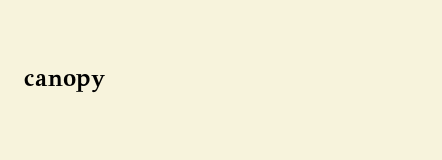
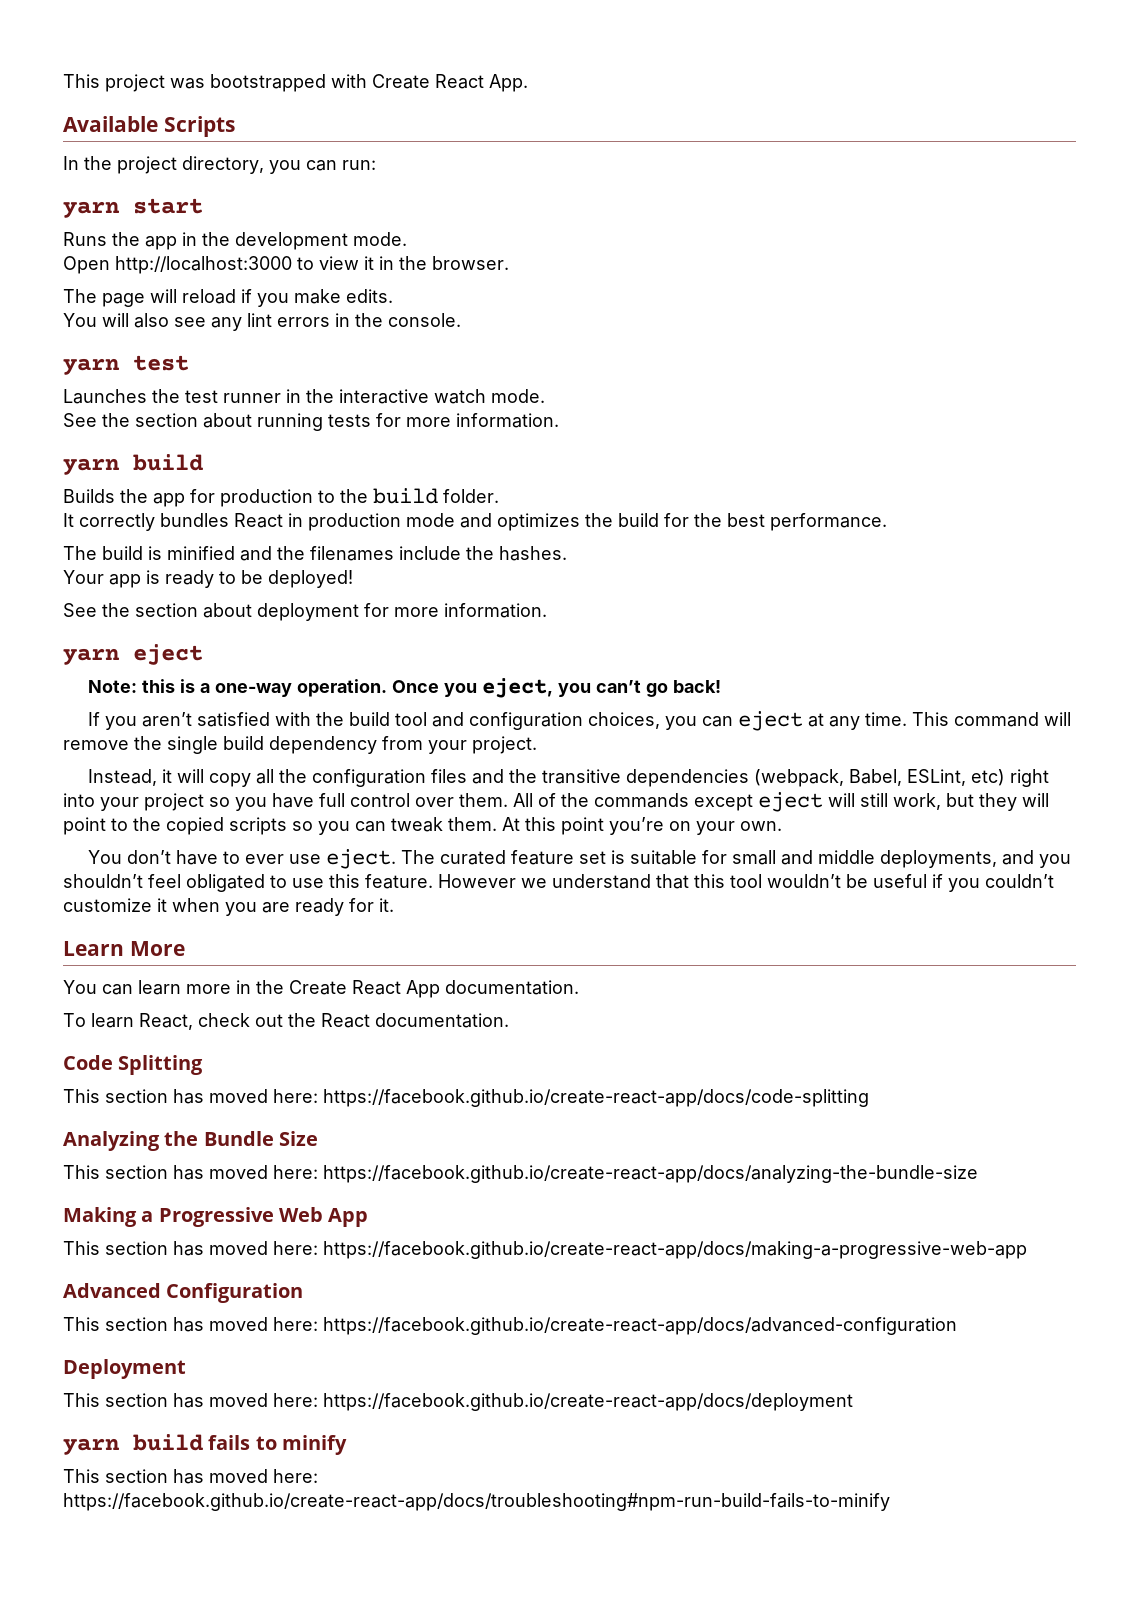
- canopy
+ This project was bootstrapped with Create React App.
+ Available Scripts
+ In the project directory, you can run:
+ yarn start
+ Runs the app in the development mode.
+ Open http://localhost:3000 to view it in the browser.
+ The page will reload if you make edits.
+ You will also see any lint errors in the console.
+ yarn test
+ Launches the test runner in the interactive watch mode.
+ See the section about running tests for more information.
+ yarn build
+ Builds the app for production to the build folder.
+ It correctly bundles React in production mode and optimizes the build for the best performance.
+ The build is minified and the filenames include the hashes.
+ Your app is ready to be deployed!
+ See the section about deployment for more information.
+ yarn eject
+ Note: this is a one-way operation. Once you eject, you can’t go back!
+ If you aren’t satisfied with the build tool and configuration choices, you can eject at any time. This command will remove the single build dependency from your project.
+ Instead, it will copy all the configuration files and the transitive dependencies (webpack, Babel, ESLint, etc) right into your project so you have full control over them. All of the commands except eject will still work, but they will point to the copied scripts so you can tweak them. At this point you’re on your own.
+ You don’t have to ever use eject. The curated feature set is suitable for small and middle deployments, and you shouldn’t feel obligated to use this feature. However we understand that this tool wouldn’t be useful if you couldn’t customize it when you are ready for it.
+ Learn More
+ You can learn more in the Create React App documentation.
+ To learn React, check out the React documentation.
+ Code Splitting
+ This section has moved here: https://facebook.github.io/create-react-app/docs/code-splitting
+ Analyzing the Bundle Size
+ This section has moved here: https://facebook.github.io/create-react-app/docs/analyzing-the-bundle-size
+ Making a Progressive Web App
+ This section has moved here: https://facebook.github.io/create-react-app/docs/making-a-progressive-web-app
+ Advanced Configuration
+ This section has moved here: https://facebook.github.io/create-react-app/docs/advanced-configuration
+ Deployment
+ This section has moved here: https://facebook.github.io/create-react-app/docs/deployment
+ yarn build fails to minify
+ This section has moved here: https://facebook.github.io/create-react-app/docs/troubleshooting#npm-run-build-fails-to-minify

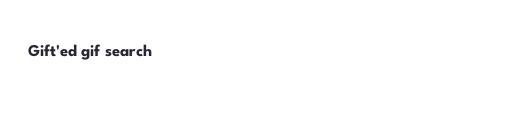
- This project was bootstrapped with Create React App.
- Available Scripts
- In the project directory, you can run:
- yarn start
- Runs the app in the development mode.
- Open http://localhost:3000 to view it in the browser.
- The page will reload if you make edits.
- You will also see any lint errors in the console.
- yarn test
- Launches the test runner in the interactive watch mode.
- See the section about running tests for more information.
- yarn build
- Builds the app for production to the build folder.
- It correctly bundles React in production mode and optimizes the build for the best performance.
- The build is minified and the filenames include the hashes.
- Your app is ready to be deployed!
- See the section about deployment for more information.
- yarn eject
- Note: this is a one-way operation. Once you eject, you can’t go back!
- If you aren’t satisfied with the build tool and configuration choices, you can eject at any time. This command will remove the single build dependency from your project.
- Instead, it will copy all the configuration files and the transitive dependencies (webpack, Babel, ESLint, etc) right into your project so you have full control over them. All of the commands except eject will still work, but they will point to the copied scripts so you can tweak them. At this point you’re on your own.
- You don’t have to ever use eject. The curated feature set is suitable for small and middle deployments, and you shouldn’t feel obligated to use this feature. However we understand that this tool wouldn’t be useful if you couldn’t customize it when you are ready for it.
- Learn More
- You can learn more in the Create React App documentation.
- To learn React, check out the React documentation.
- Code Splitting
- This section has moved here: https://facebook.github.io/create-react-app/docs/code-splitting
- Analyzing the Bundle Size
- This section has moved here: https://facebook.github.io/create-react-app/docs/analyzing-the-bundle-size
- Making a Progressive Web App
- This section has moved here: https://facebook.github.io/create-react-app/docs/making-a-progressive-web-app
- Advanced Configuration
- This section has moved here: https://facebook.github.io/create-react-app/docs/advanced-configuration
- Deployment
- This section has moved here: https://facebook.github.io/create-react-app/docs/deployment
- yarn build fails to minify
- This section has moved here: https://facebook.github.io/create-react-app/docs/troubleshooting#npm-run-build-fails-to-minify
+ Gift'ed gif search

